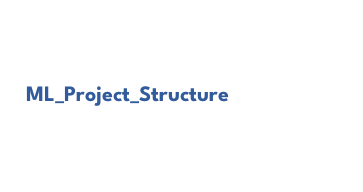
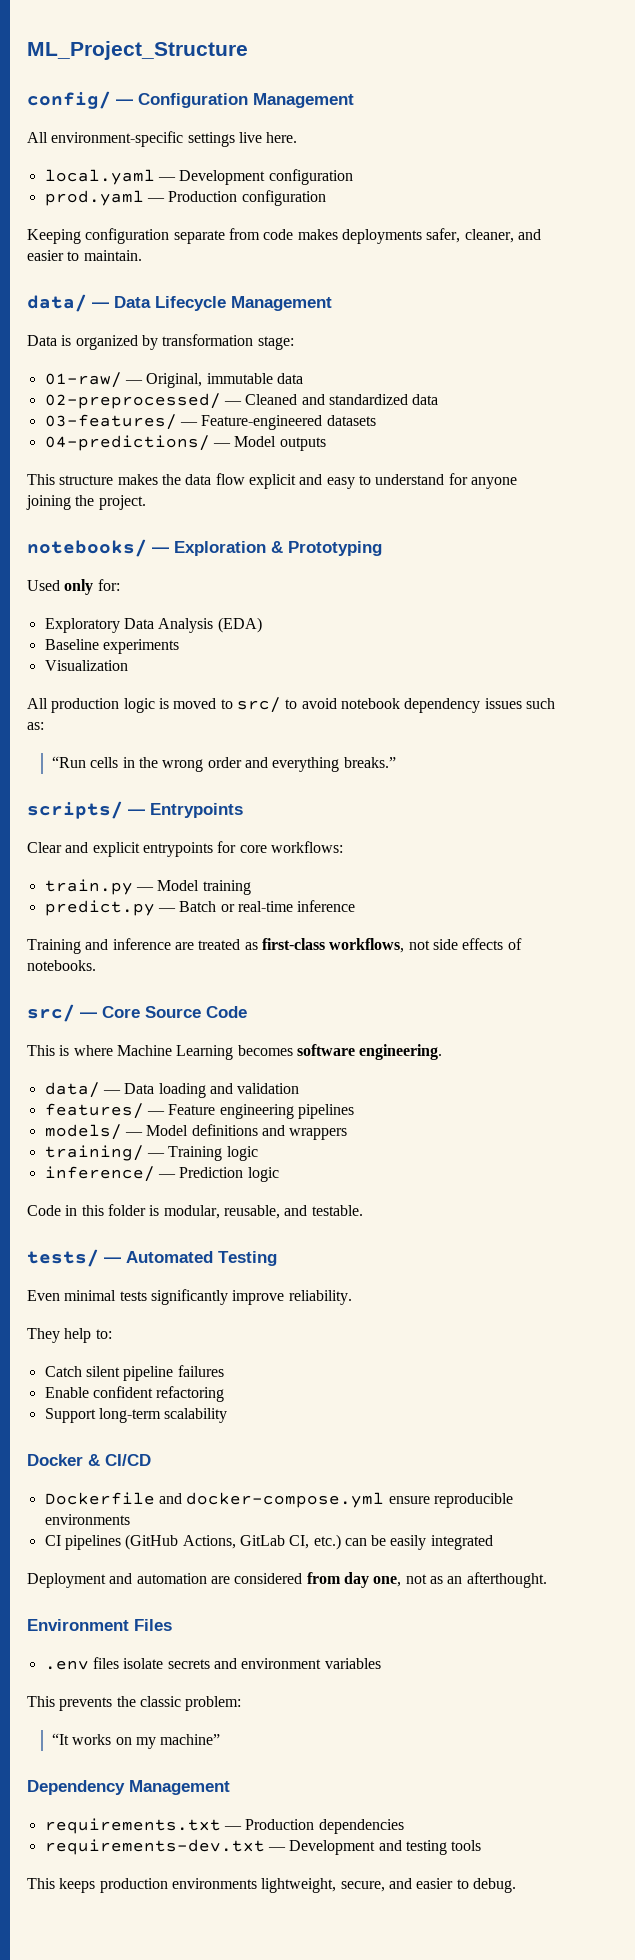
+ config/ — Configuration Management
+ All environment-specific settings live here.
+ local.yaml — Development configuration
+ prod.yaml — Production configuration
+ Keeping configuration separate from code makes deployments safer, cleaner, and easier to maintain.
+ data/ — Data Lifecycle Management
+ Data is organized by transformation stage:
+ 01-raw/ — Original, immutable data
+ 02-preprocessed/ — Cleaned and standardized data
+ 03-features/ — Feature-engineered datasets
+ 04-predictions/ — Model outputs
+ This structure makes the data flow explicit and easy to understand for anyone joining the project.
+ notebooks/ — Exploration & Prototyping
+ Used only for:
+ Exploratory Data Analysis (EDA)
+ Baseline experiments
+ Visualization
+ All production logic is moved to src/ to avoid notebook dependency issues such as:
+ “Run cells in the wrong order and everything breaks.”
+ scripts/ — Entrypoints
+ Clear and explicit entrypoints for core workflows:
+ train.py — Model training
+ predict.py — Batch or real-time inference
+ Training and inference are treated as first-class workflows, not side effects of notebooks.
+ src/ — Core Source Code
+ This is where Machine Learning becomes software engineering.
+ data/ — Data loading and validation
+ features/ — Feature engineering pipelines
+ models/ — Model definitions and wrappers
+ training/ — Training logic
+ inference/ — Prediction logic
+ Code in this folder is modular, reusable, and testable.
+ tests/ — Automated Testing
+ Even minimal tests significantly improve reliability.
+ They help to:
+ Catch silent pipeline failures
+ Enable confident refactoring
+ Support long-term scalability
+ Docker & CI/CD
+ Dockerfile and docker-compose.yml ensure reproducible environments
+ CI pipelines (GitHub Actions, GitLab CI, etc.) can be easily integrated
+ Deployment and automation are considered from day one, not as an afterthought.
+ Environment Files
+ .env files isolate secrets and environment variables
+ This prevents the classic problem:
+ “It works on my machine”
+ Dependency Management
+ requirements.txt — Production dependencies
+ requirements-dev.txt — Development and testing tools
+ This keeps production environments lightweight, secure, and easier to debug.

